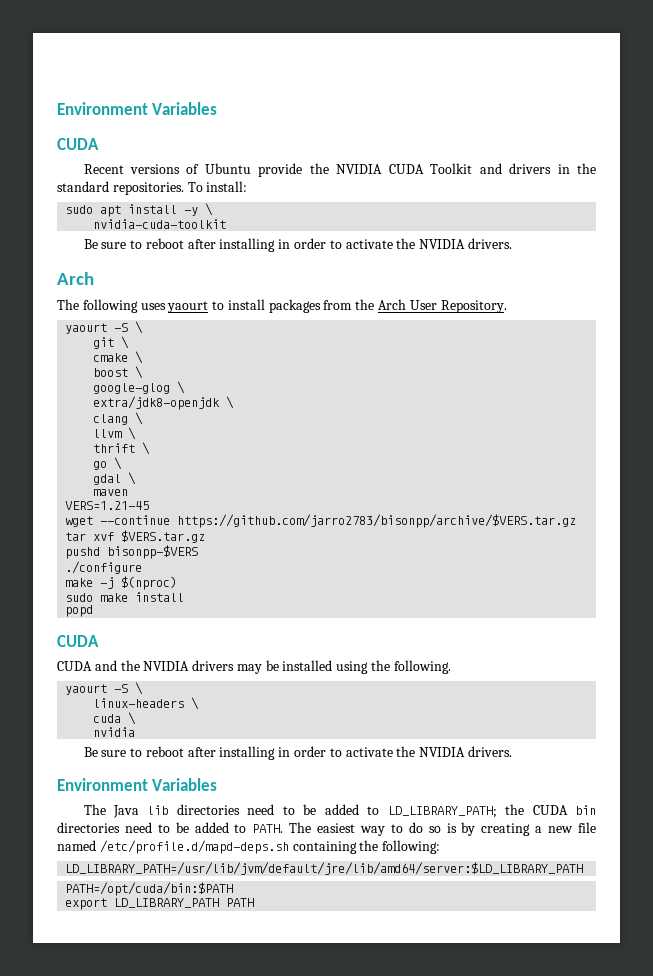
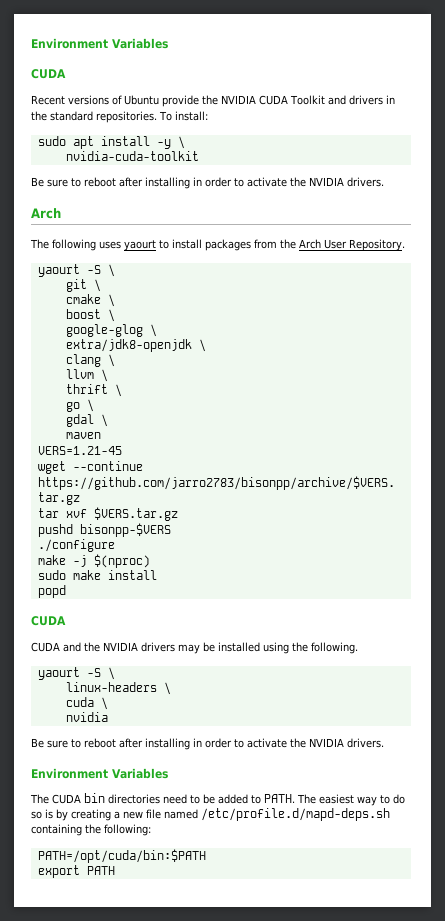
- The Java lib directories need to be added to LD_LIBRARY_PATH; the CUDA bin directories need to be added to PATH.
+ The CUDA bin directories need to be added to PATH.
- LD_LIBRARY_PATH=/usr/lib/jvm/default/jre/lib/amd64/server:$LD_LIBRARY_PATH
- export LD_LIBRARY_PATH PATH
+ export PATH

